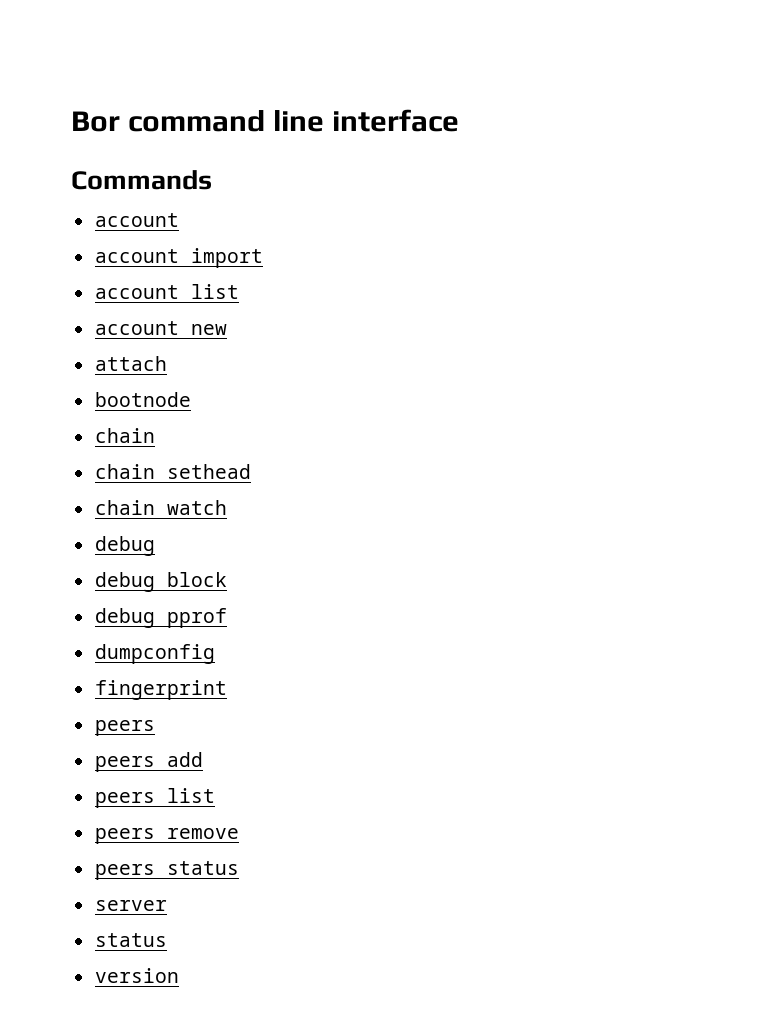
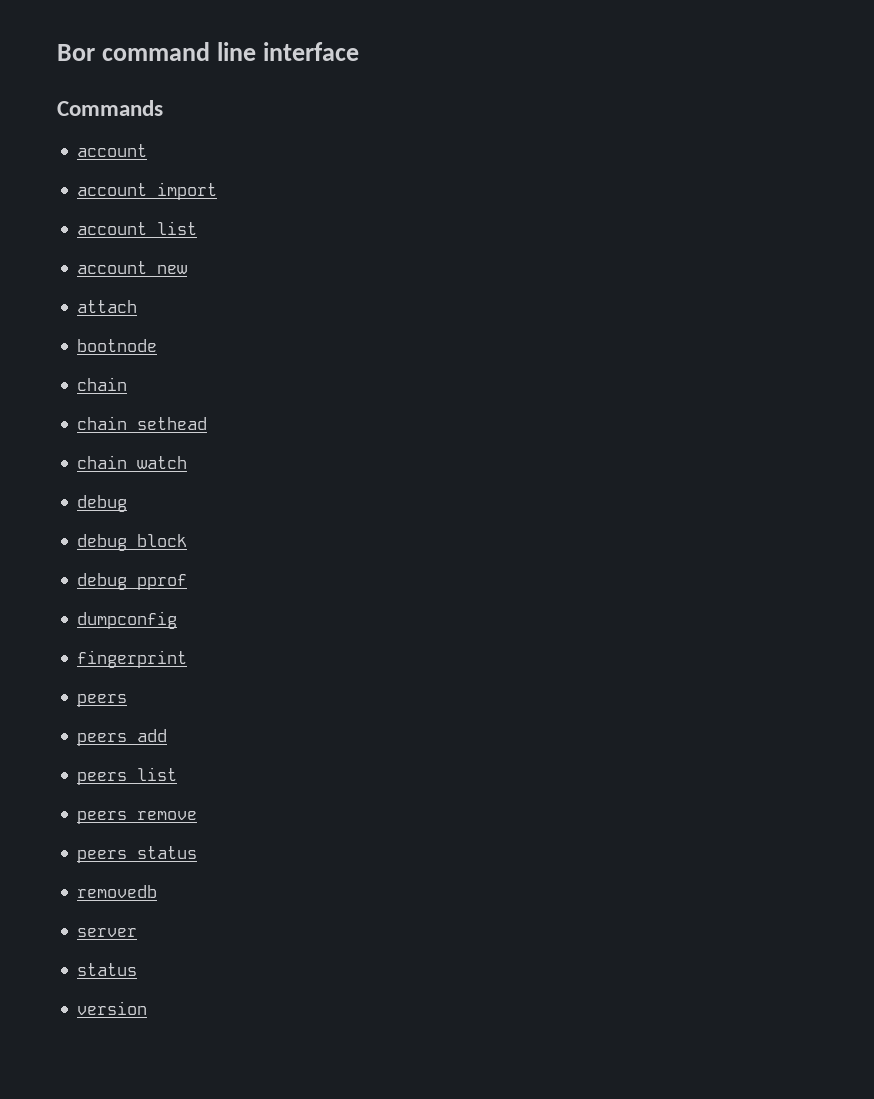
+ removedb

